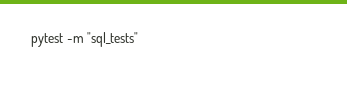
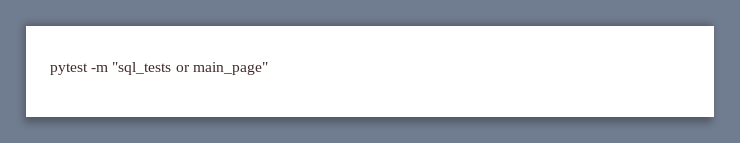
- pytest -m "sql_tests"
+ pytest -m "sql_tests or main_page"

